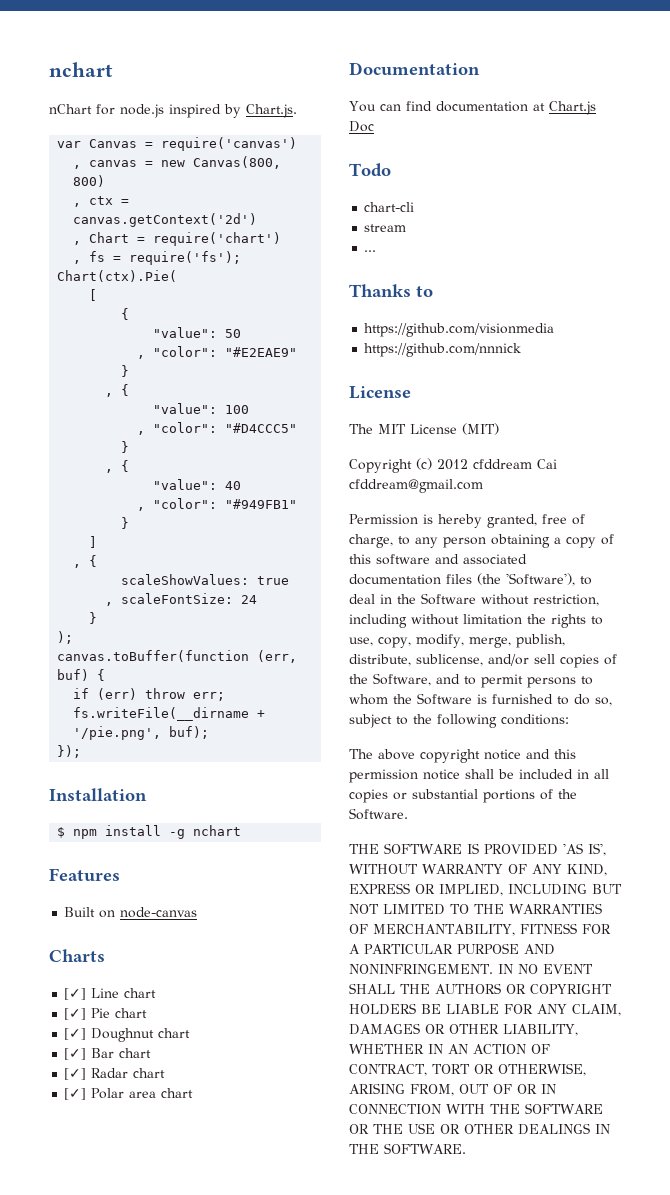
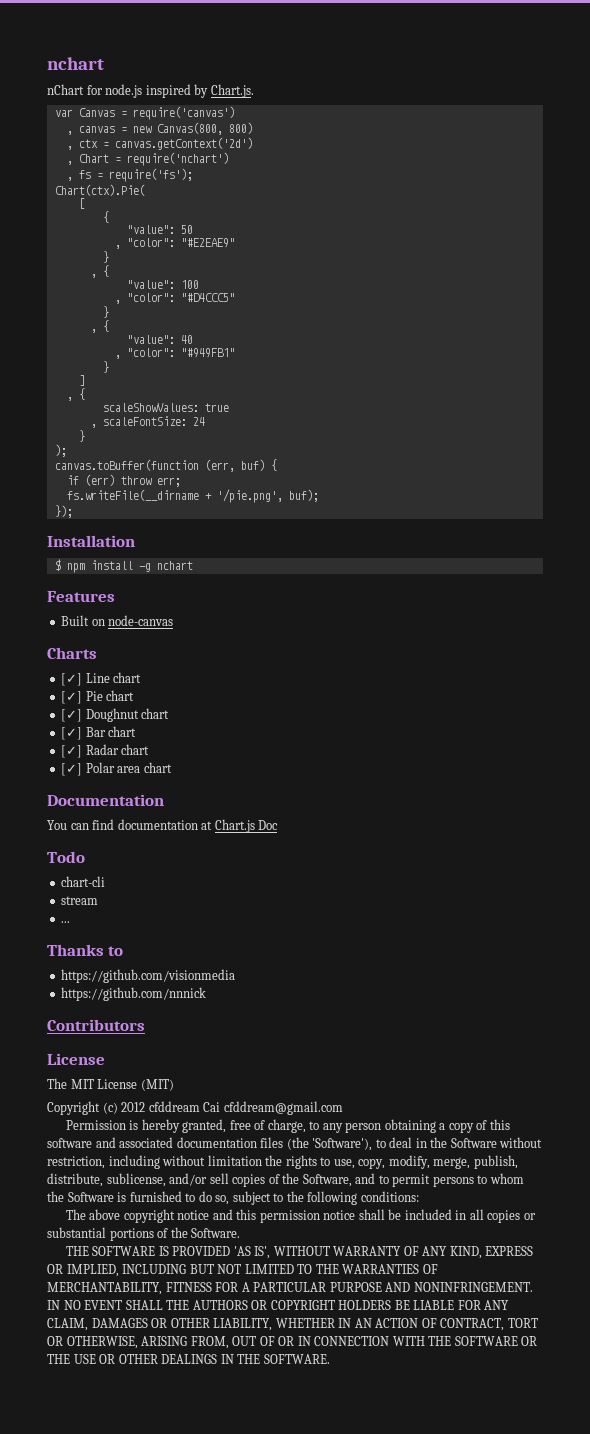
- , Chart = require('chart')
+ , Chart = require('nchart')
+ Contributors

